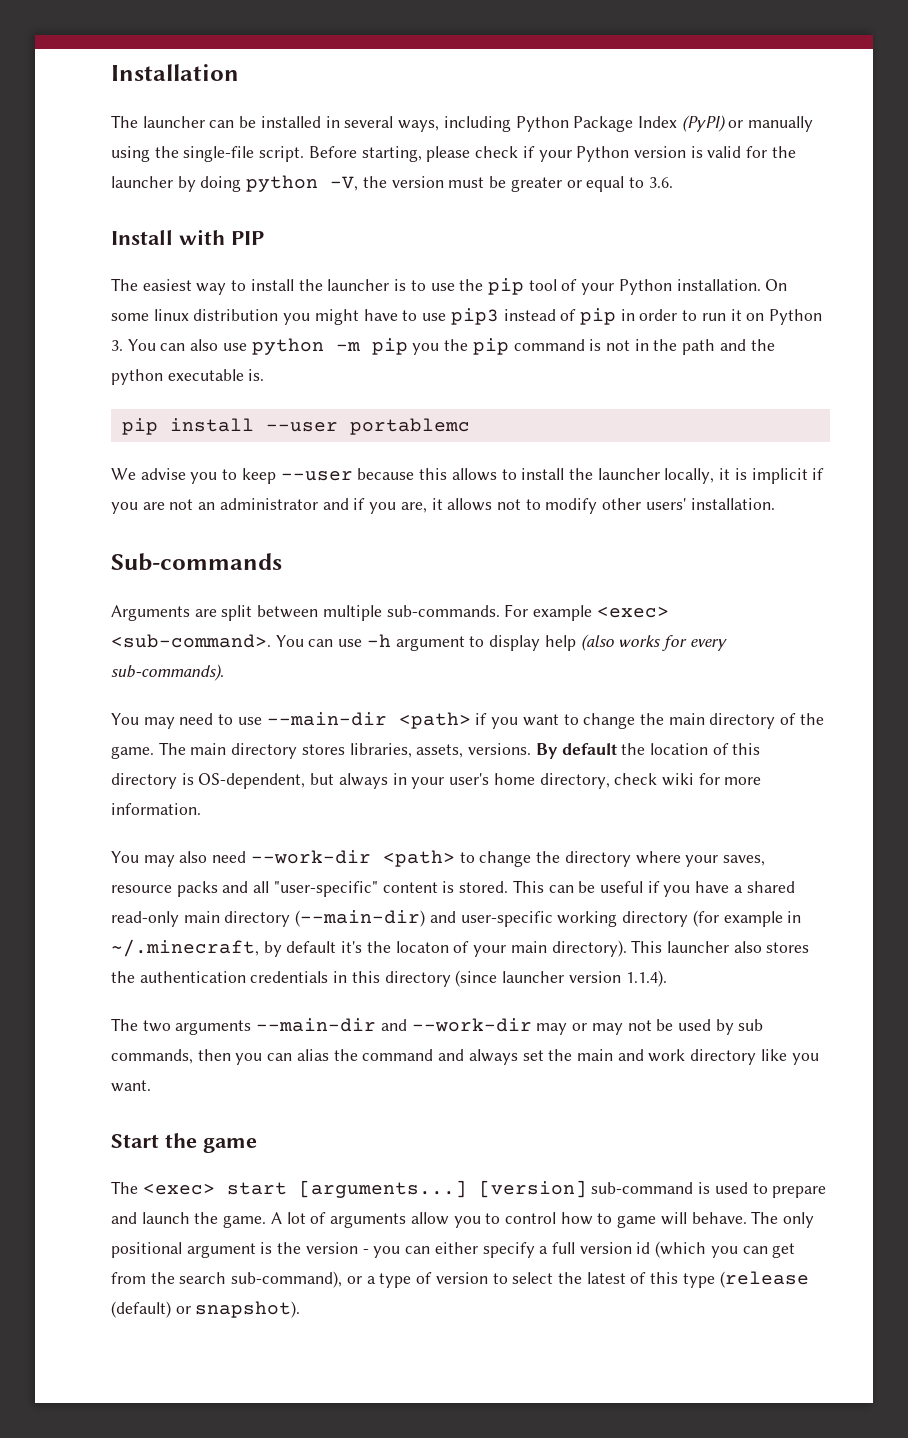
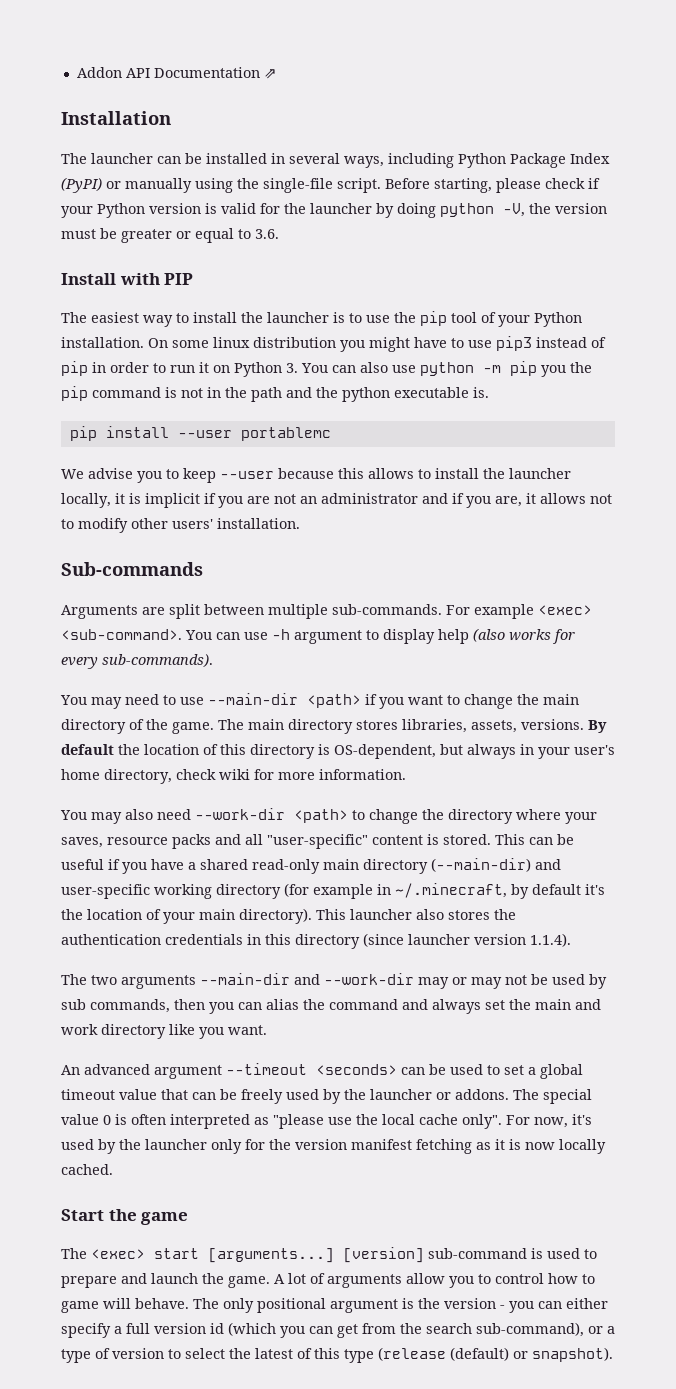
+ Addon API Documentation ⇗
- This can be useful if you have a shared read-only main directory (--main-dir) and user-specific working directory (for example in ~/.minecraft, by default it's the locaton of your main directory).
+ This can be useful if you have a shared read-only main directory (--main-dir) and user-specific working directory (for example in ~/.minecraft, by default it's the location of your main directory).
+ An advanced argument --timeout <seconds> can be used to set a global timeout value that can be freely used by the launcher or addons. The special value 0 is often interpreted as "please use the local cache only". For now, it's used by the launcher only for the version manifest fetching as it is now locally cached.

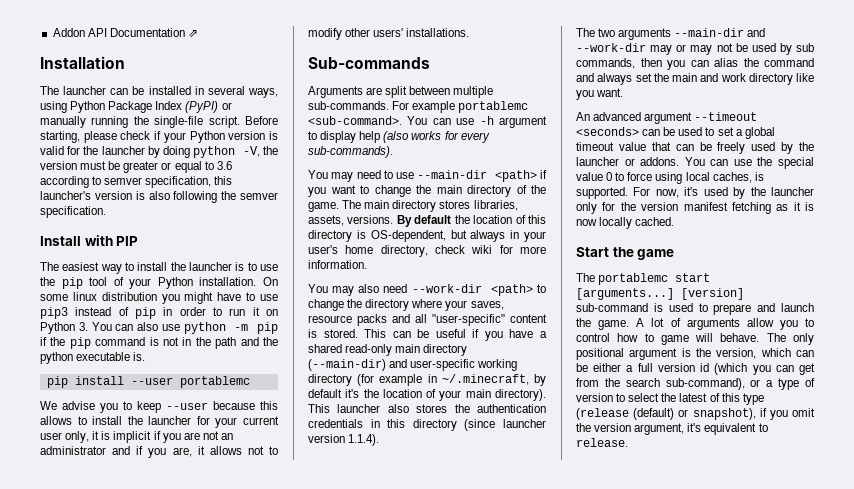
- The launcher can be installed in several ways, including Python Package Index (PyPI) or manually using the single-file script.
+ The launcher can be installed in several ways, using Python Package Index (PyPI) or manually running the single-file script.
- Before starting, please check if your Python version is valid for the launcher by doing python -V, the version must be greater or equal to 3.6.
+ Before starting, please check if your Python version is valid for the launcher by doing python -V, the version must be greater or equal to 3.6 according to semver specification, this launcher's version is also following the semver specification.
- On some linux distribution you might have to use pip3 instead of pip in order to run it on Python 3. You can also use python -m pip you the pip command is not in the path and the python executable is.
+ On some linux distribution you might have to use pip3 instead of pip in order to run it on Python 3. You can also use python -m pip if the pip command is not in the path and the python executable is.
- We advise you to keep --user because this allows to install the launcher locally, it is implicit if you are not an administrator and if you are, it allows not to modify other users' installation.
+ We advise you to keep --user because this allows to install the launcher for your current user only, it is implicit if you are not an administrator and if you are, it allows not to modify other users' installations.
- For example <exec> <sub-command>.
+ For example portablemc <sub-command>.
- The special value 0 is often interpreted as "please use the local cache only".
+ You can use the special value 0 to force using local caches, is supported.
- The <exec> start [arguments...]
+ The portablemc start [arguments...]
- The only positional argument is the version - you can either specify a full version id (which you can get from the search sub-command), or a type of version to select the latest of this type (release (default) or snapshot).
+ The only positional argument is the version, which can be either a full version id (which you can get from the search sub-command), or a type of version to select the latest of this type (release (default) or snapshot), if you omit the version argument, it's equivalent to release.

